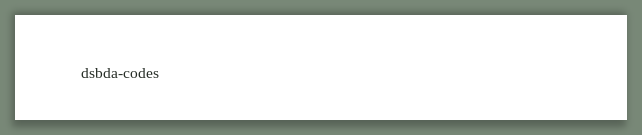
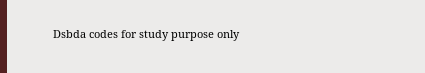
- dsbda-codes
+ Dsbda codes for study purpose only

